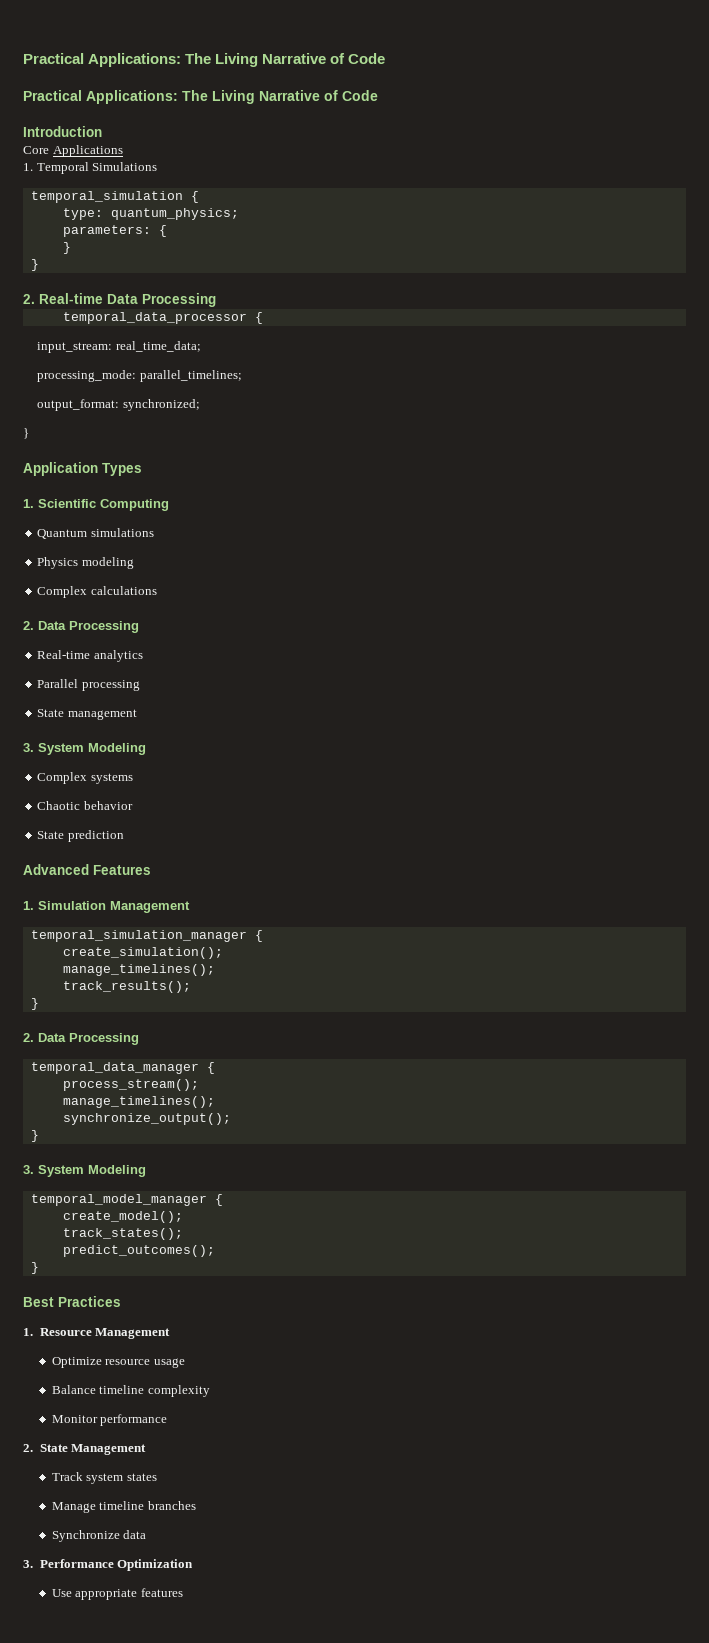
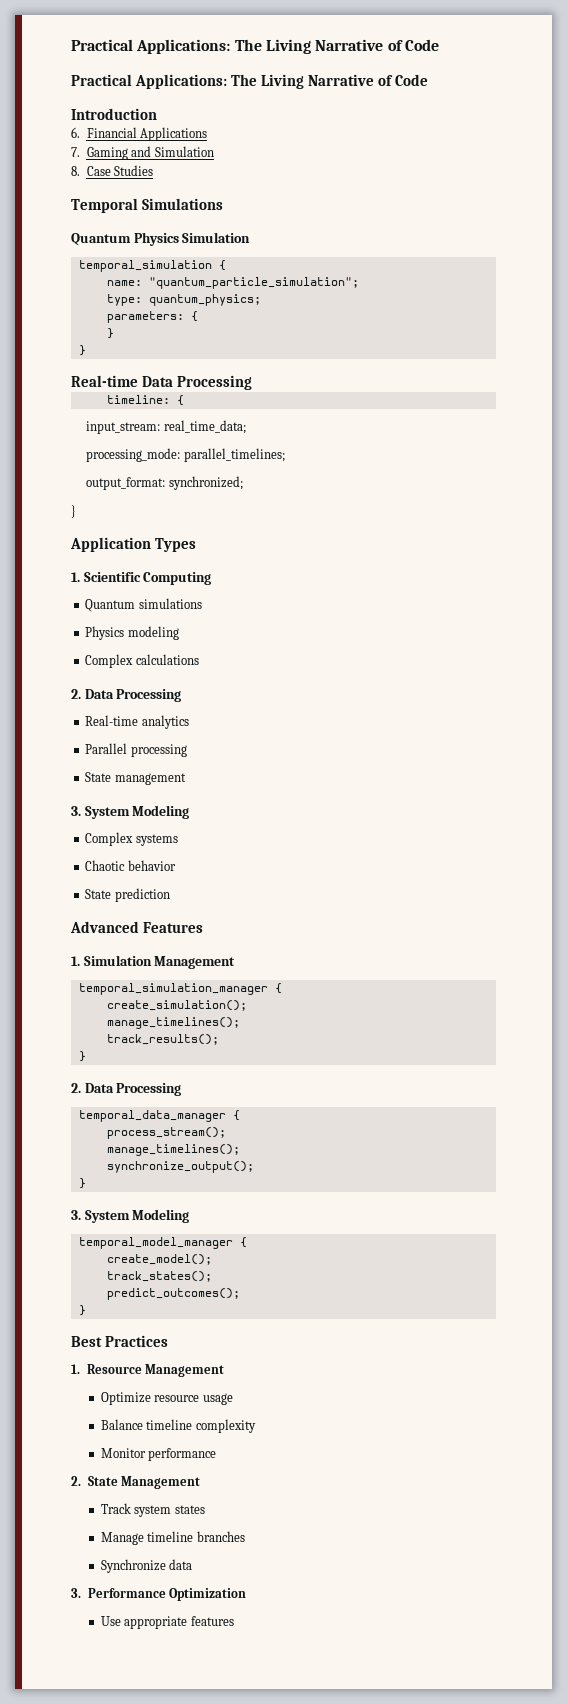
- Core Applications
+ 6. Financial Applications
- 1. Temporal Simulations
+ 7. Gaming and Simulation
+ 8. Case Studies
+ Temporal Simulations
+ Quantum Physics Simulation
+ name: "quantum_particle_simulation";
- 2. Real-time Data Processing
+ Real-time Data Processing
- temporal_data_processor {
+ timeline: {

